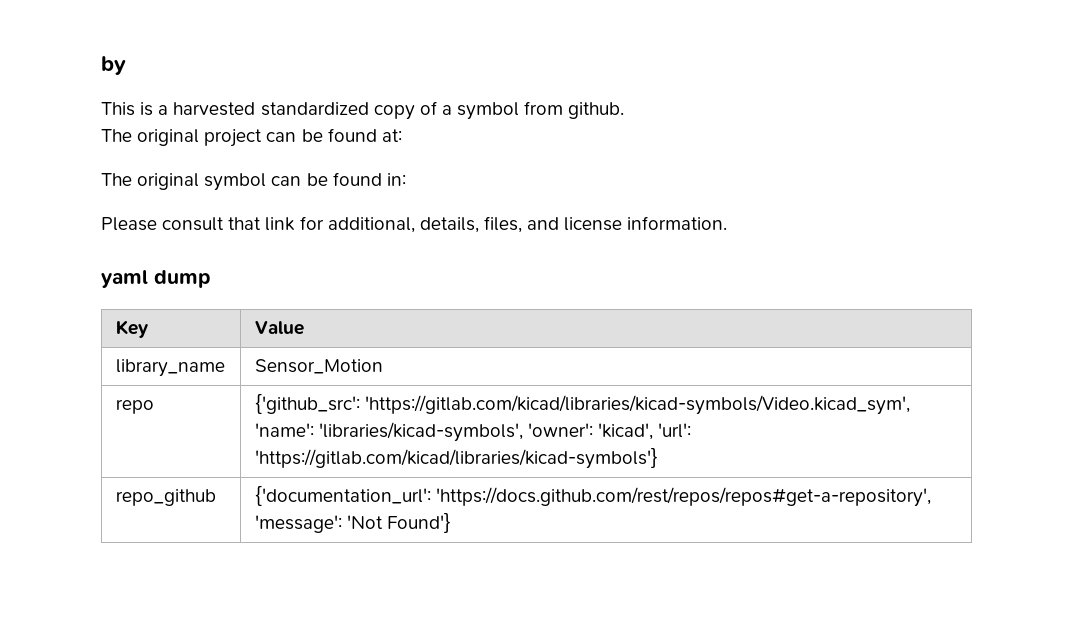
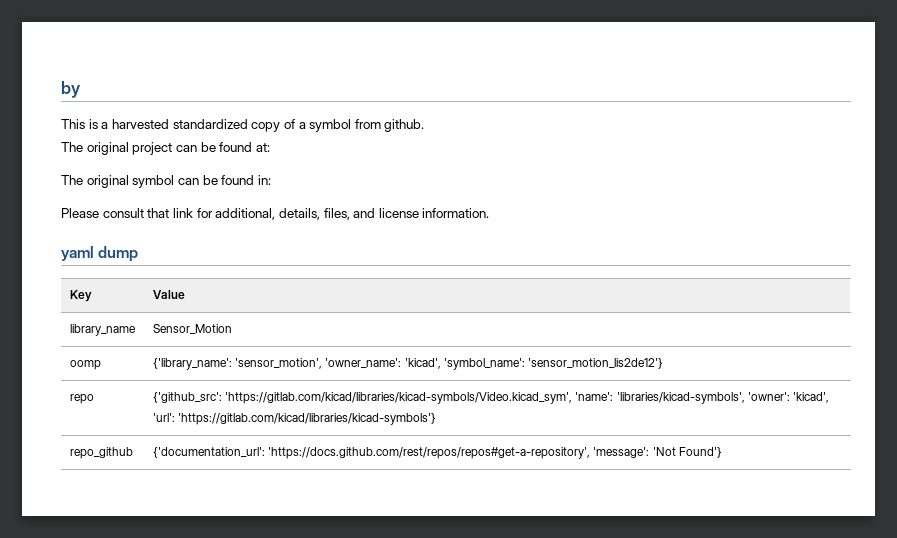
+ oomp | {'library_name': 'sensor_motion', 'owner_name': 'kicad', 'symbol_name': 'sensor_motion_lis2de12'}

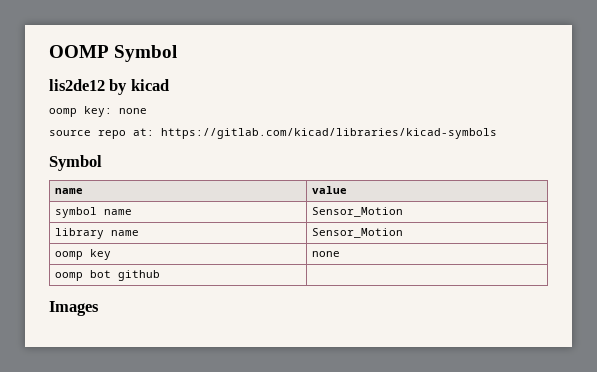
- by
- This is a harvested standardized copy of a symbol from github.
- The original project can be found at:
- The original symbol can be found in:
- Please consult that link for additional, details, files, and license information.
- yaml dump
- Key | Value
- library_name | Sensor_Motion
- oomp | {'library_name': 'sensor_motion', 'owner_name': 'kicad', 'symbol_name': 'sensor_motion_lis2de12'}
- repo | {'github_src': 'https://gitlab.com/kicad/libraries/kicad-symbols/Video.kicad_sym', 'name': 'libraries/kicad-symbols', 'owner': 'kicad', 'url': 'https://gitlab.com/kicad/libraries/kicad-symbols'}
- repo_github | {'documentation_url': 'https://docs.github.com/rest/repos/repos#get-a-repository', 'message': 'Not Found'}
+ OOMP Symbol
+ lis2de12 by kicad
+ oomp key: none
+ source repo at: https://gitlab.com/kicad/libraries/kicad-symbols
+ Symbol
+ name | value
+ symbol name | Sensor_Motion
+ library name | Sensor_Motion
+ oomp key | none
+ oomp bot github |
+ Images

